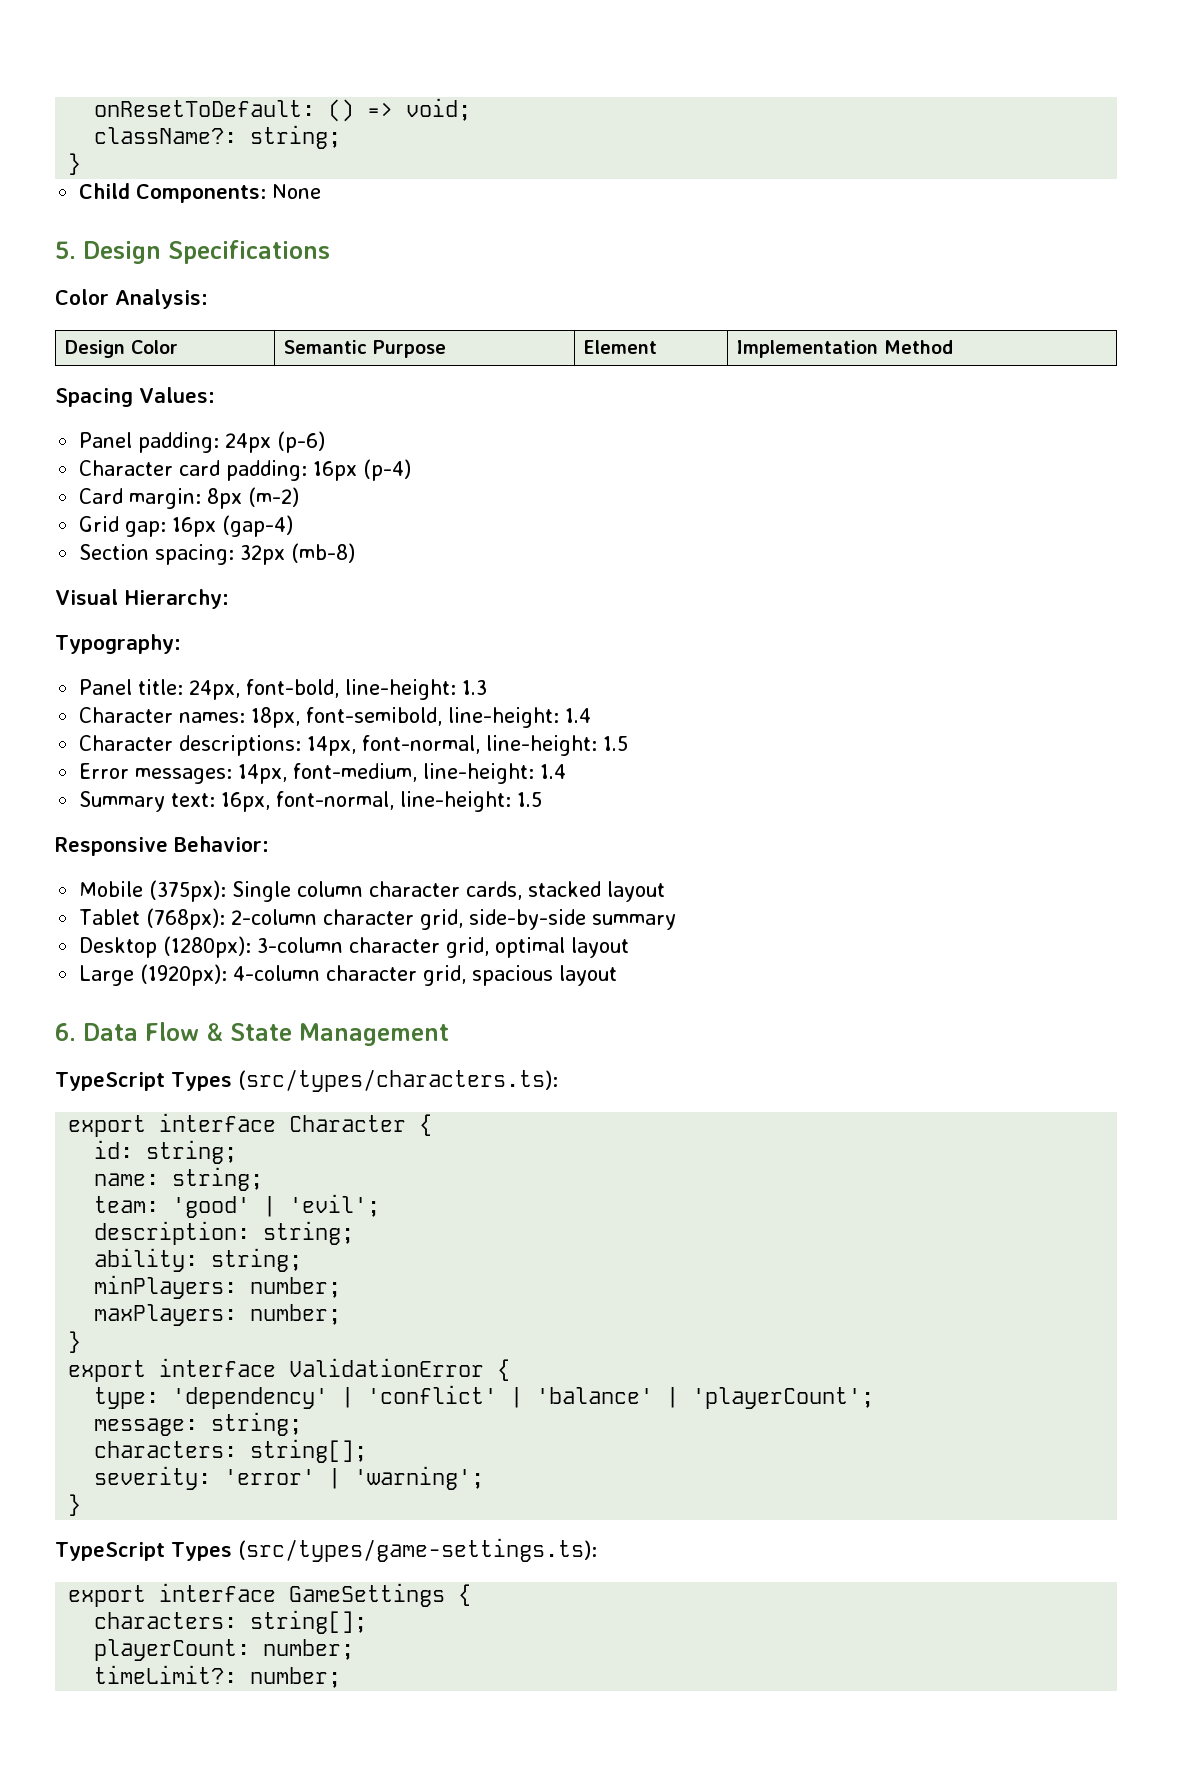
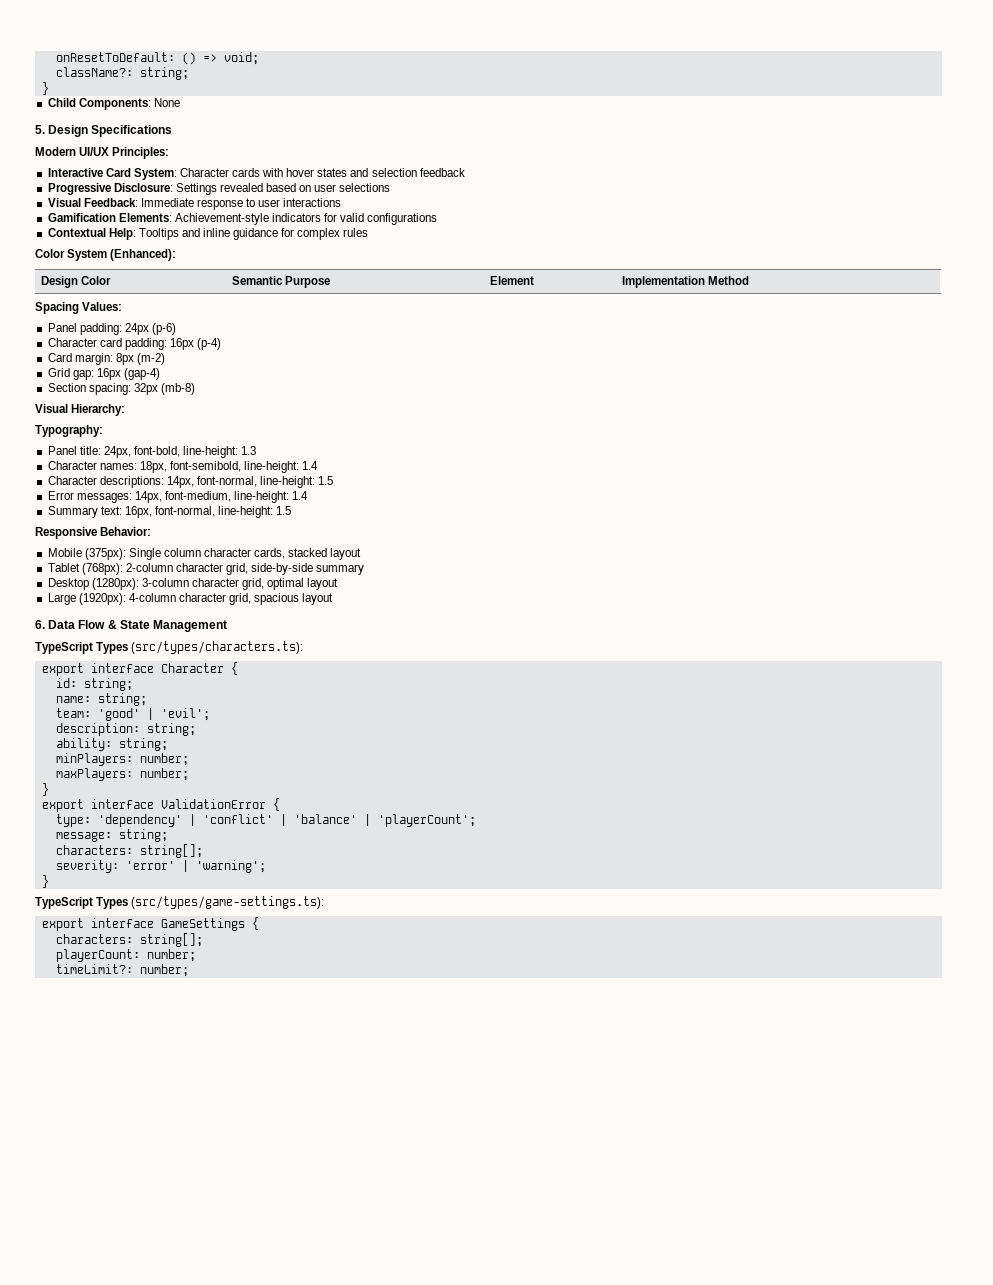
- Color Analysis:
+ Modern UI/UX Principles:
+ Interactive Card System: Character cards with hover states and selection feedback
+ Progressive Disclosure: Settings revealed based on user selections
+ Visual Feedback: Immediate response to user interactions
+ Gamification Elements: Achievement-style indicators for valid configurations
+ Contextual Help: Tooltips and inline guidance for complex rules
+ Color System (Enhanced):

